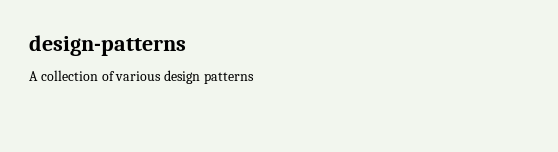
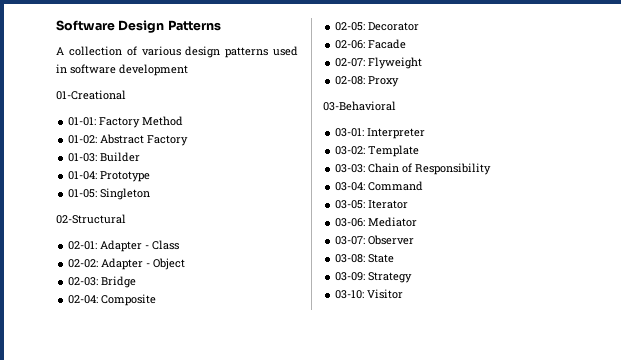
- design-patterns
+ Software Design Patterns
- A collection of various design patterns
+ A collection of various design patterns used in software development
+ 01-Creational
+ 01-01: Factory Method
+ 01-02: Abstract Factory
+ 01-03: Builder
+ 01-04: Prototype
+ 01-05: Singleton
+ 02-Structural
+ 02-01: Adapter - Class
+ 02-02: Adapter - Object
+ 02-03: Bridge
+ 02-04: Composite
+ 02-05: Decorator
+ 02-06: Facade
+ 02-07: Flyweight
+ 02-08: Proxy
+ 03-Behavioral
+ 03-01: Interpreter
+ 03-02: Template
+ 03-03: Chain of Responsibility
+ 03-04: Command
+ 03-05: Iterator
+ 03-06: Mediator
+ 03-07: Observer
+ 03-08: State
+ 03-09: Strategy
+ 03-10: Visitor

